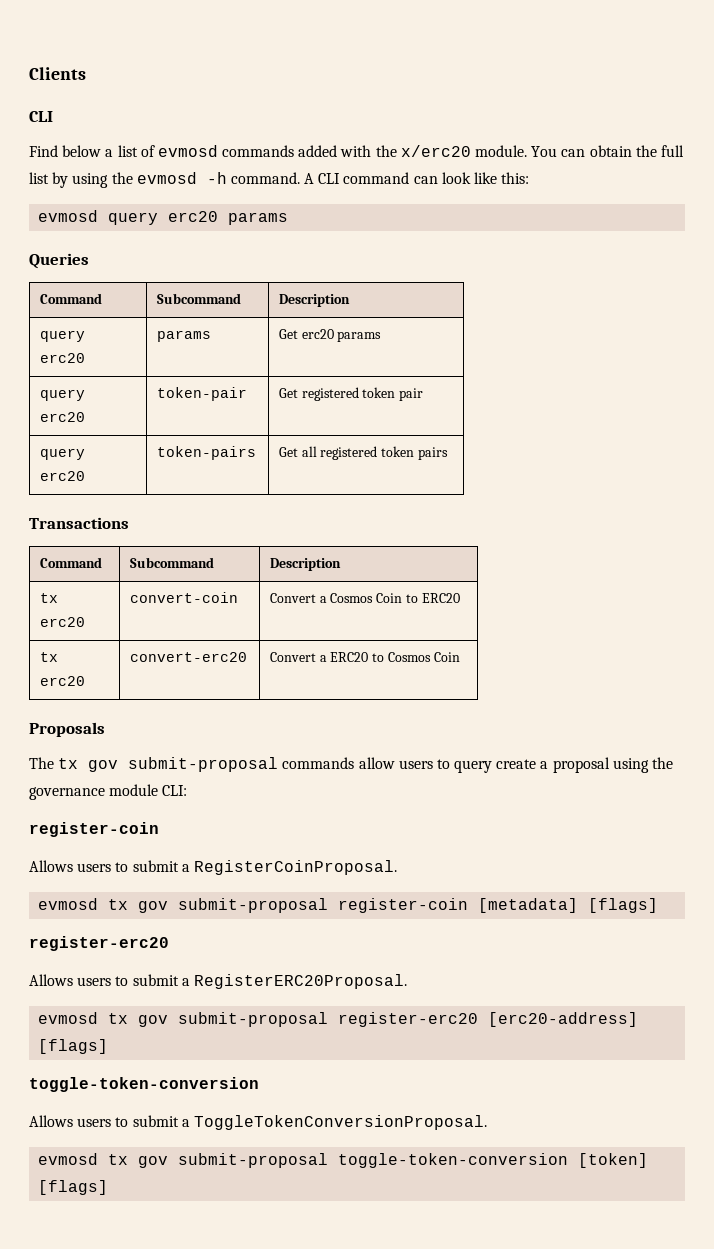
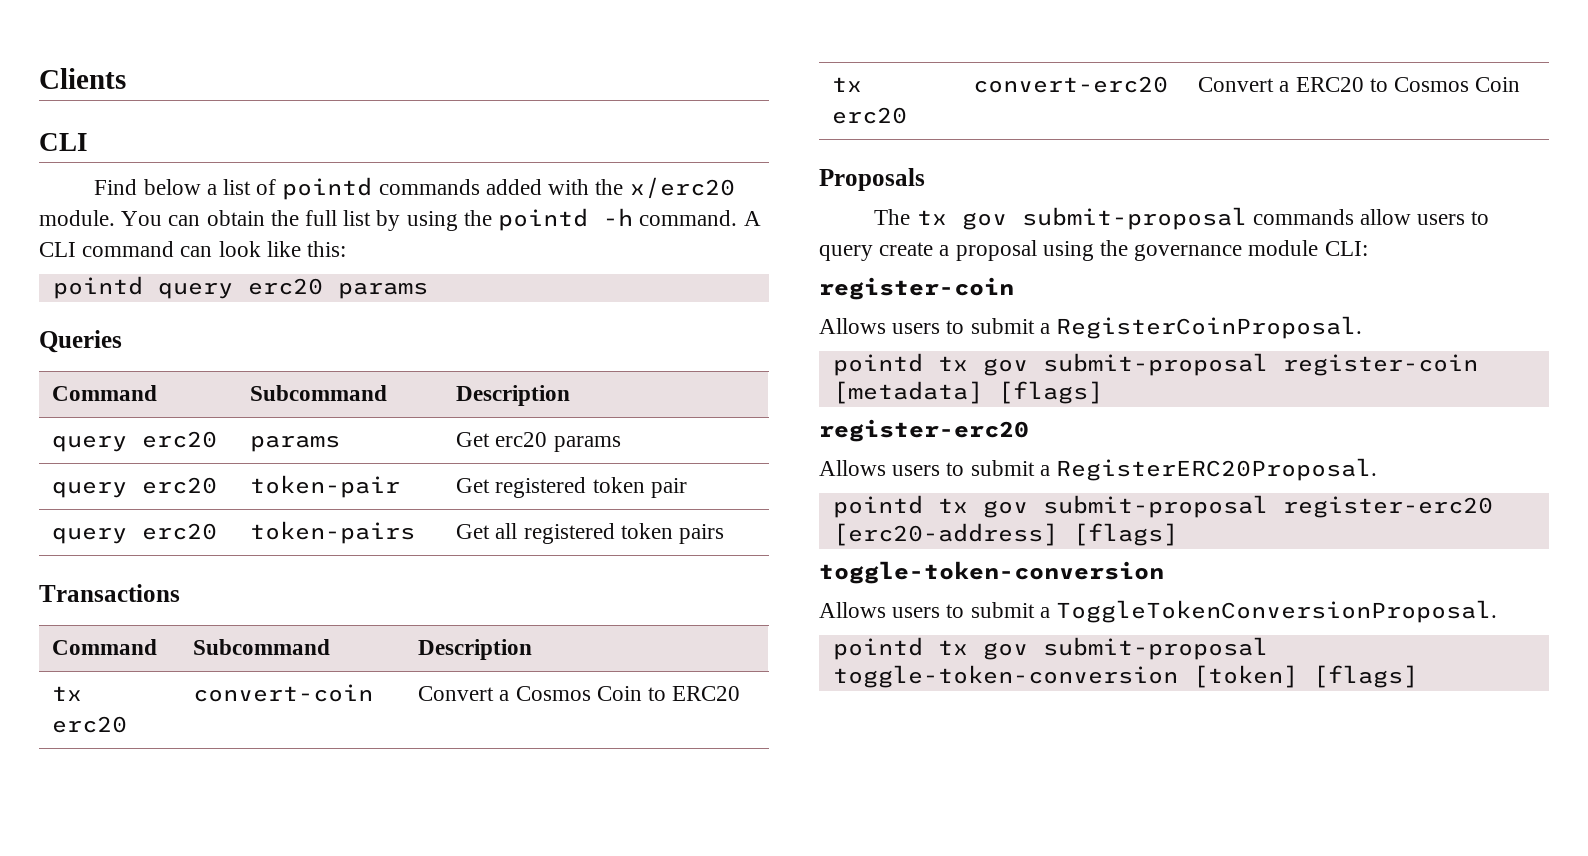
- Find below a list of evmosd commands added with the x/erc20 module.
+ Find below a list of pointd commands added with the x/erc20 module.
- You can obtain the full list by using the evmosd -h command.
+ You can obtain the full list by using the pointd -h command.
- evmosd query erc20 params
+ pointd query erc20 params
- evmosd tx gov submit-proposal register-coin [metadata] [flags]
+ pointd tx gov submit-proposal register-coin [metadata] [flags]
- evmosd tx gov submit-proposal register-erc20 [erc20-address] [flags]
+ pointd tx gov submit-proposal register-erc20 [erc20-address] [flags]
- evmosd tx gov submit-proposal toggle-token-conversion [token] [flags]
+ pointd tx gov submit-proposal toggle-token-conversion [token] [flags]

